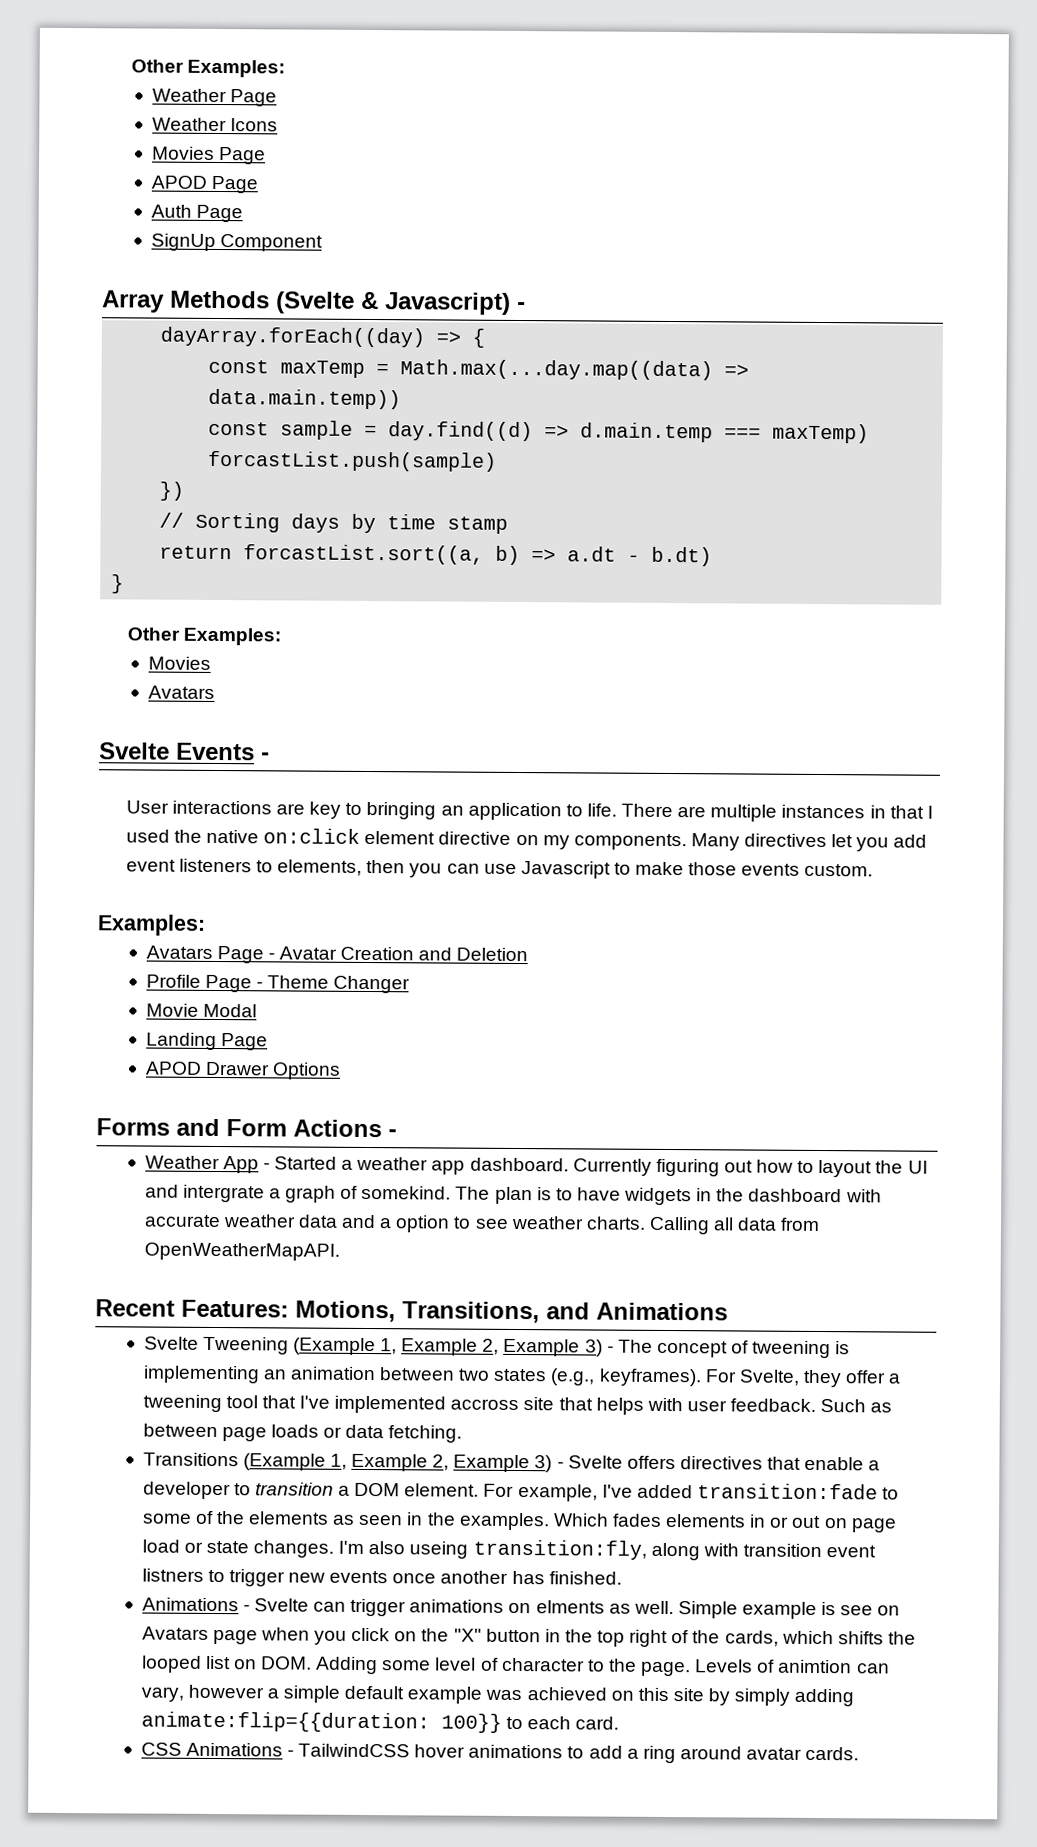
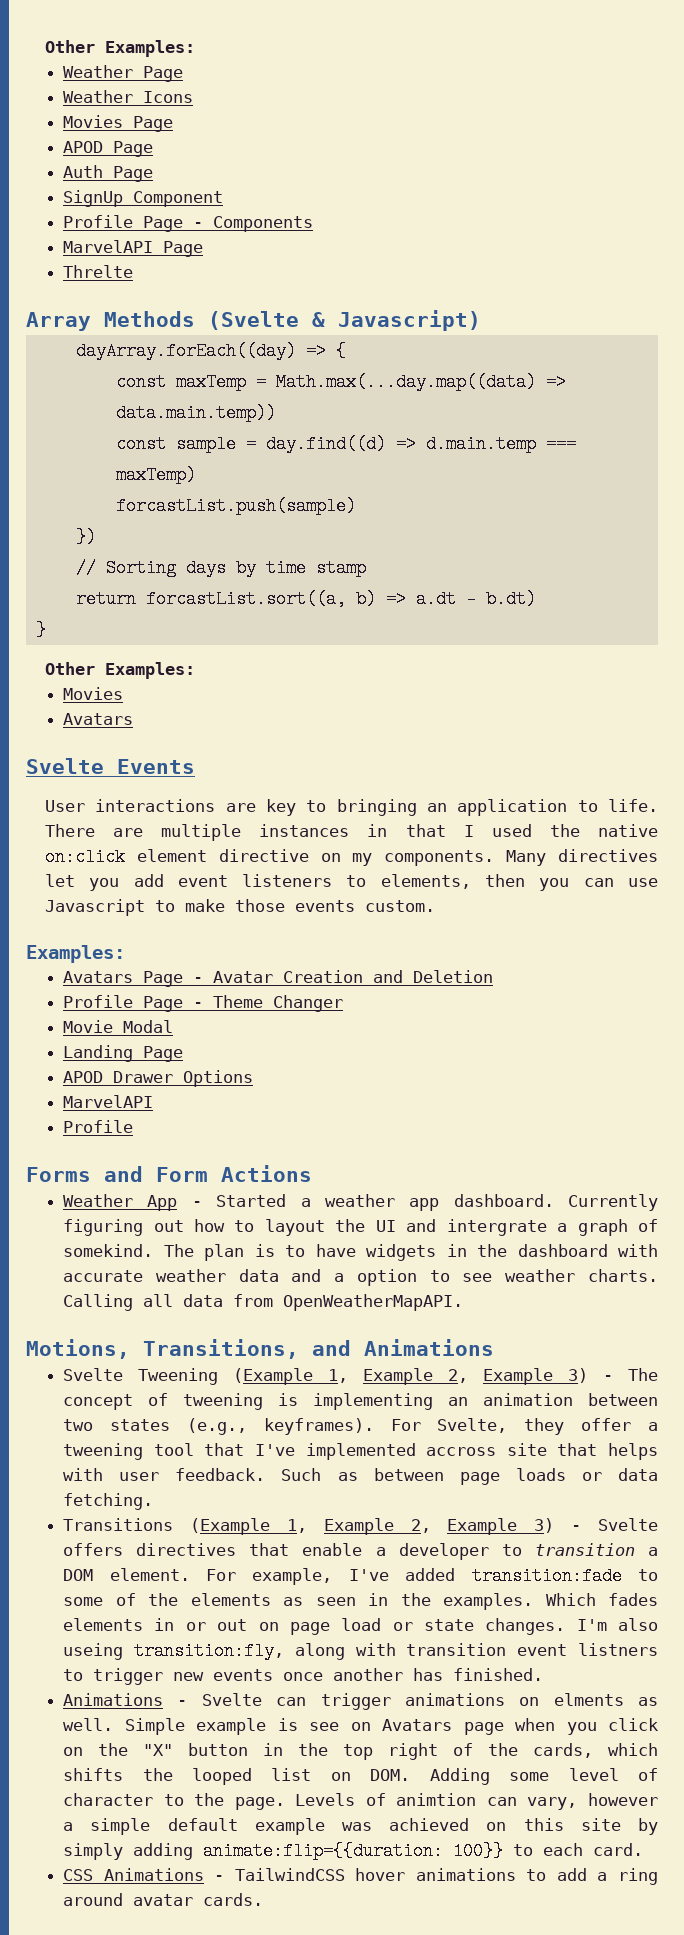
+ Profile Page - Components
+ MarvelAPI Page
+ Threlte
- Array Methods (Svelte & Javascript) -
+ Array Methods (Svelte & Javascript)
- Svelte Events -
+ Svelte Events
  APOD Drawer Options
+ MarvelAPI
+ Profile
- Forms and Form Actions -
+ Forms and Form Actions
- Recent Features: Motions, Transitions, and Animations
+ Motions, Transitions, and Animations

